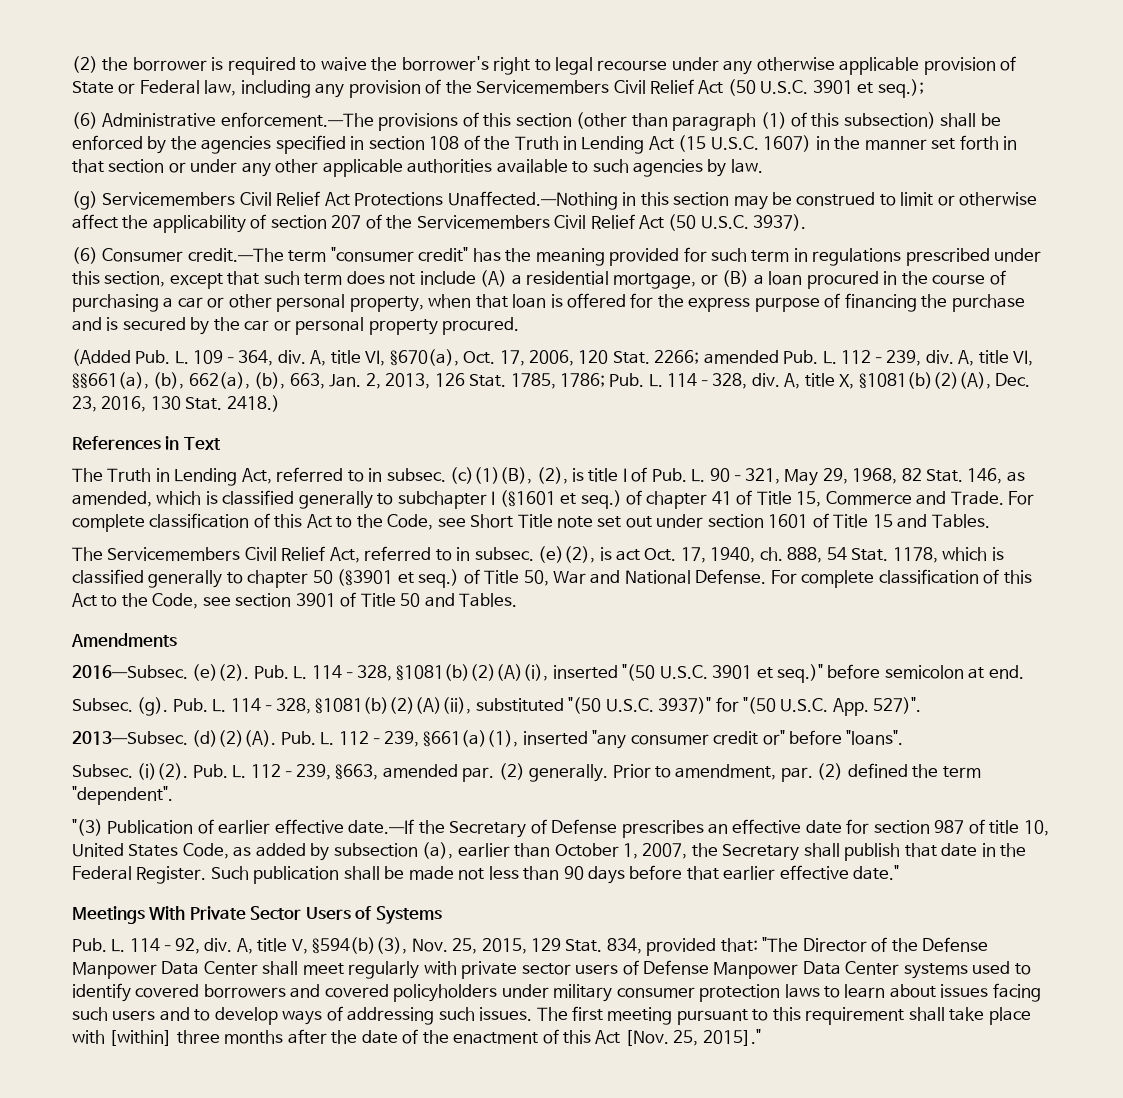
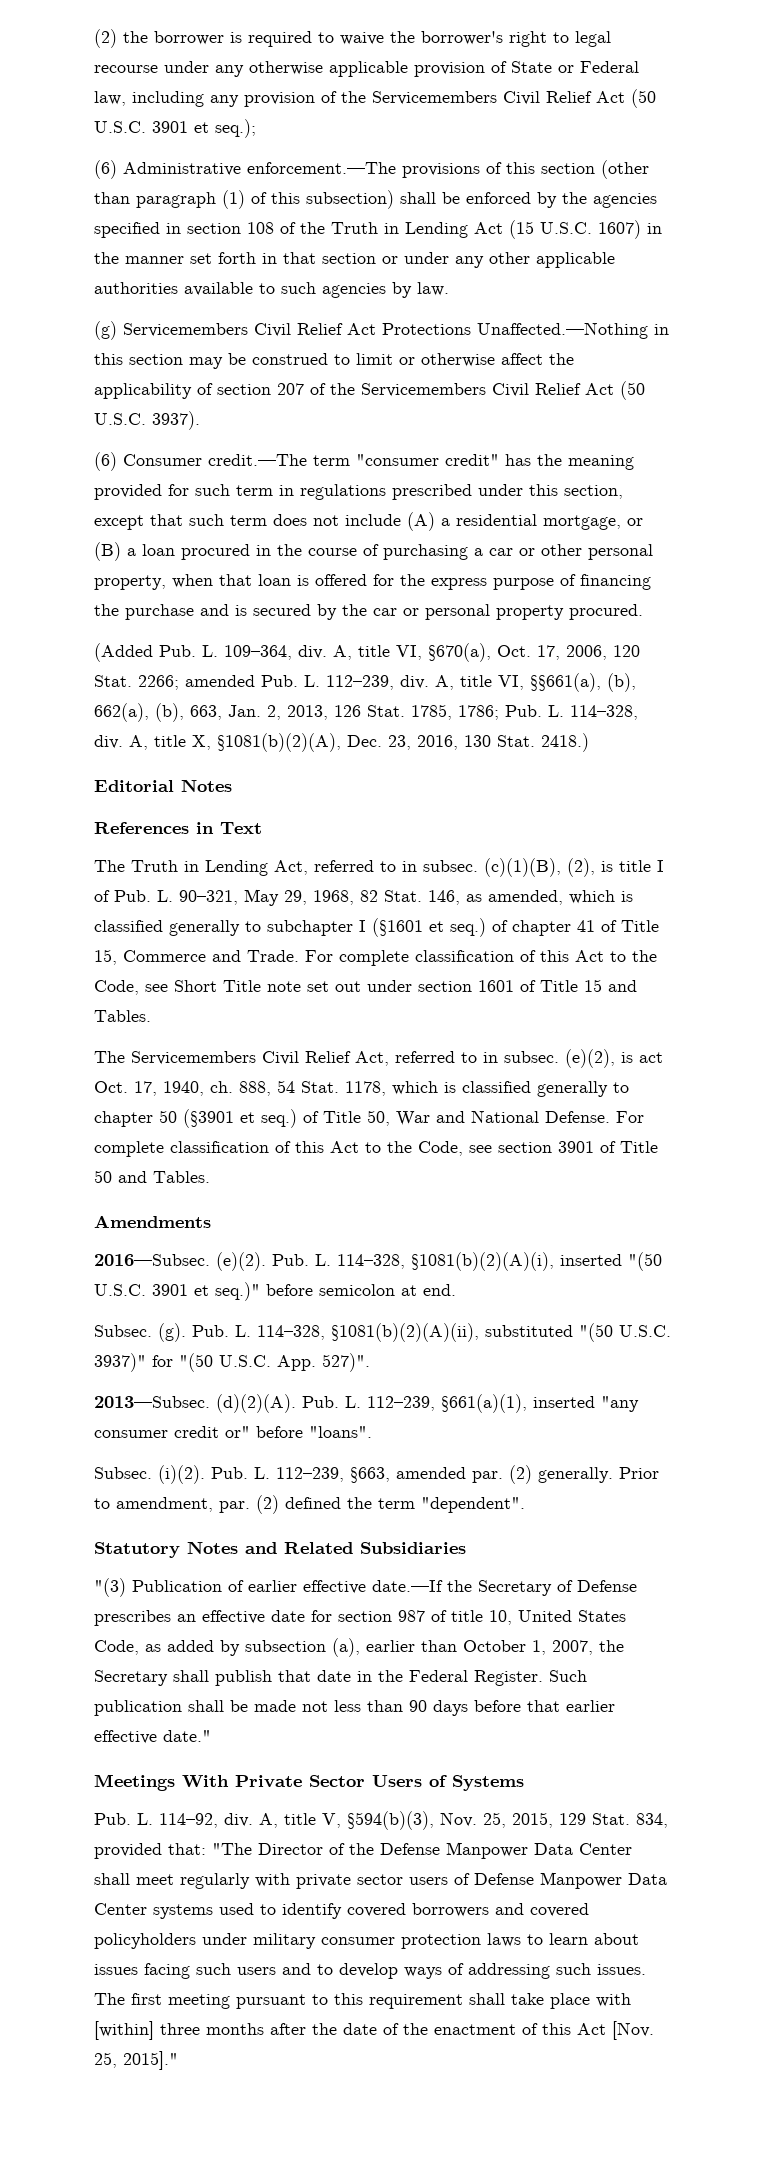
+ Editorial Notes
+ Statutory Notes and Related Subsidiaries

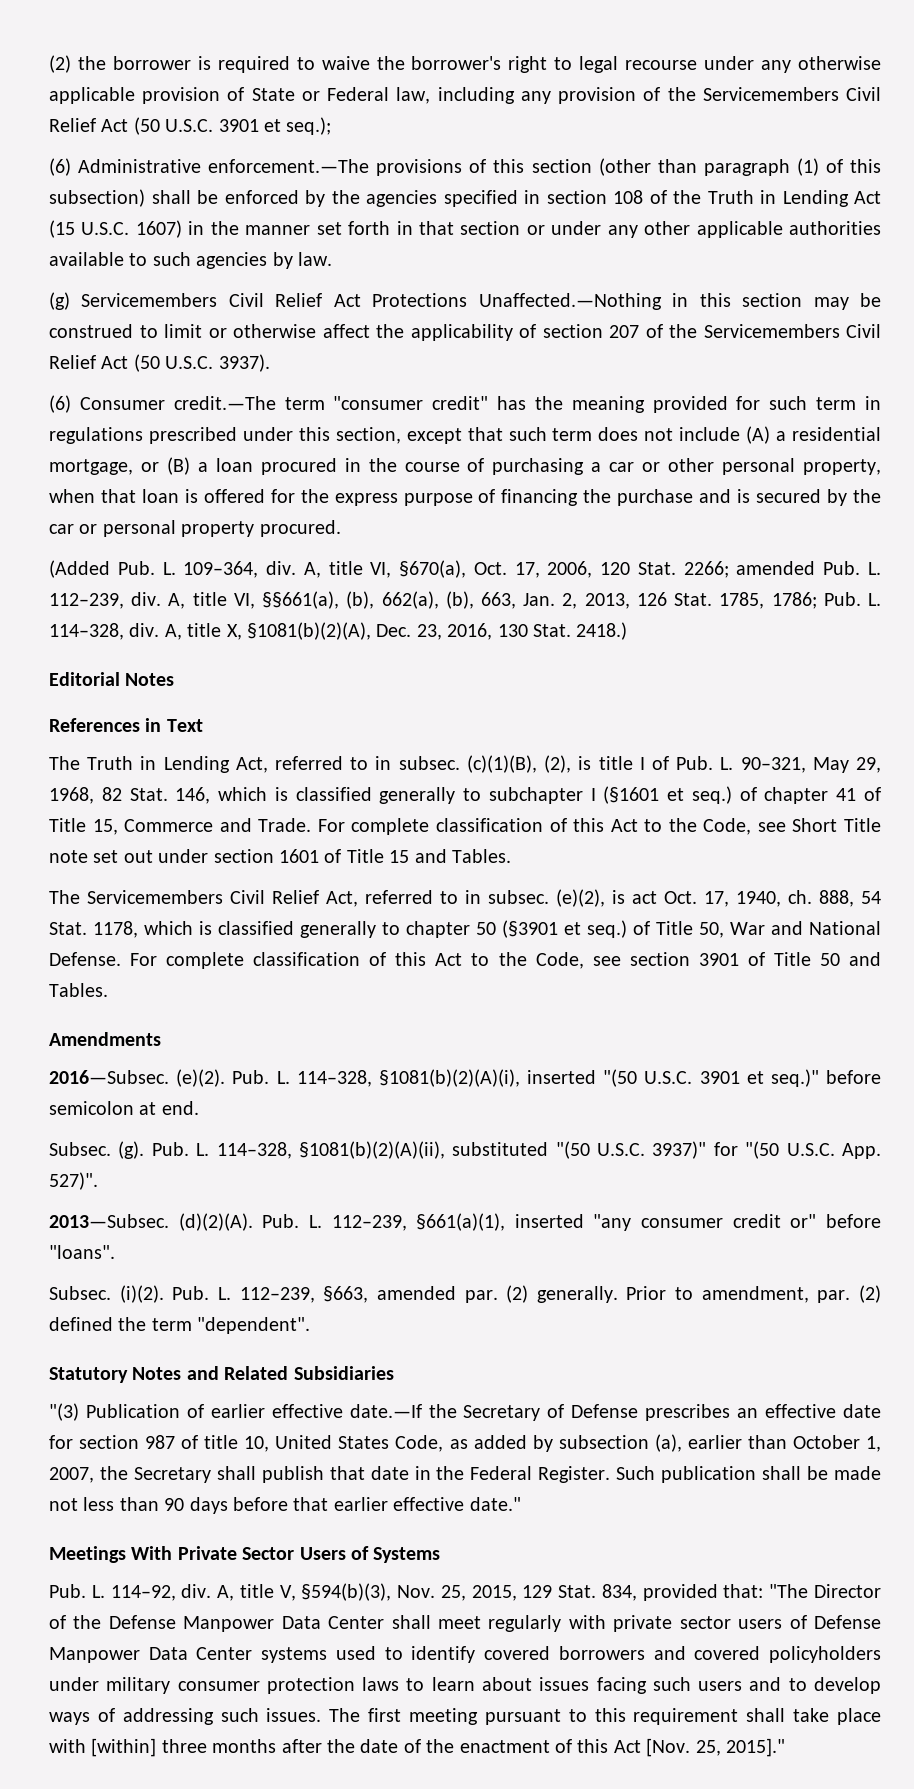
- 146, as amended, which is classified generally to subchapter I (§1601 et seq.) of chapter 41 of Title 15, Commerce and Trade.
+ 146, which is classified generally to subchapter I (§1601 et seq.) of chapter 41 of Title 15, Commerce and Trade.

